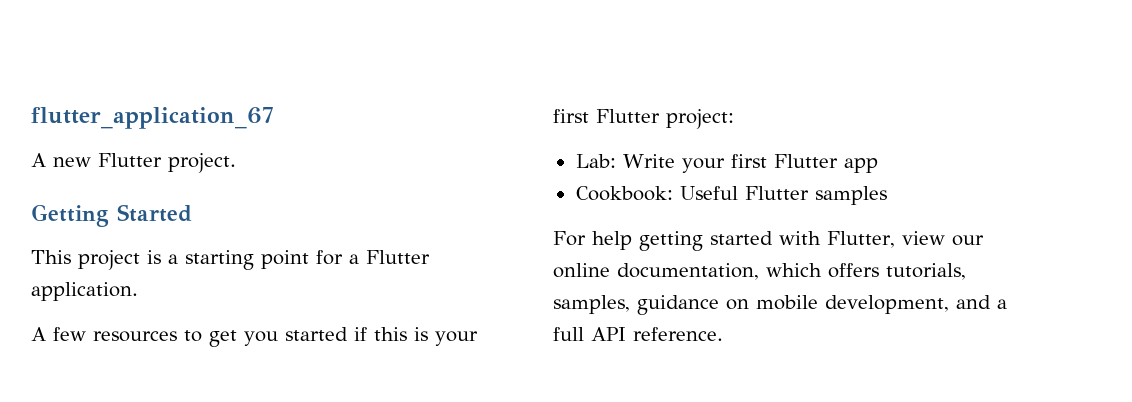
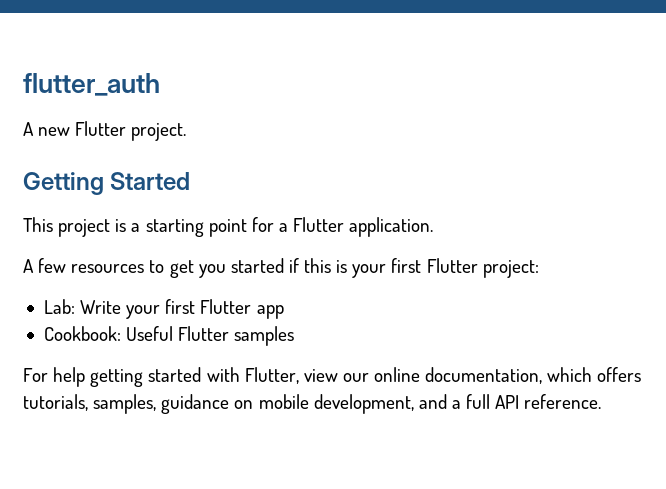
- flutter_application_67
+ flutter_auth

